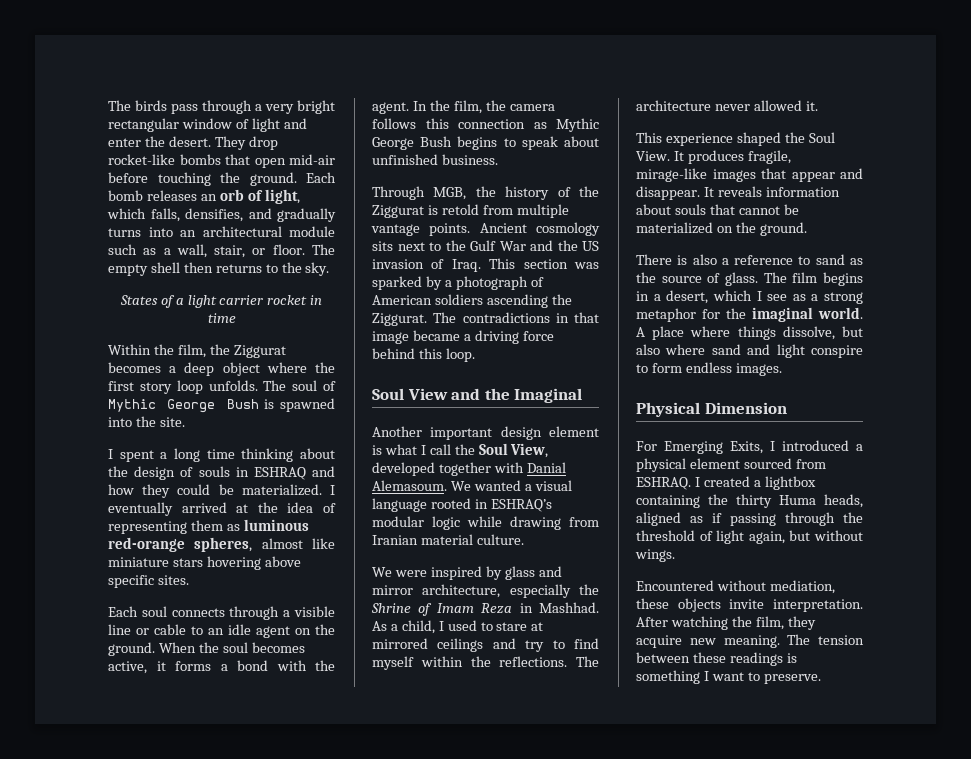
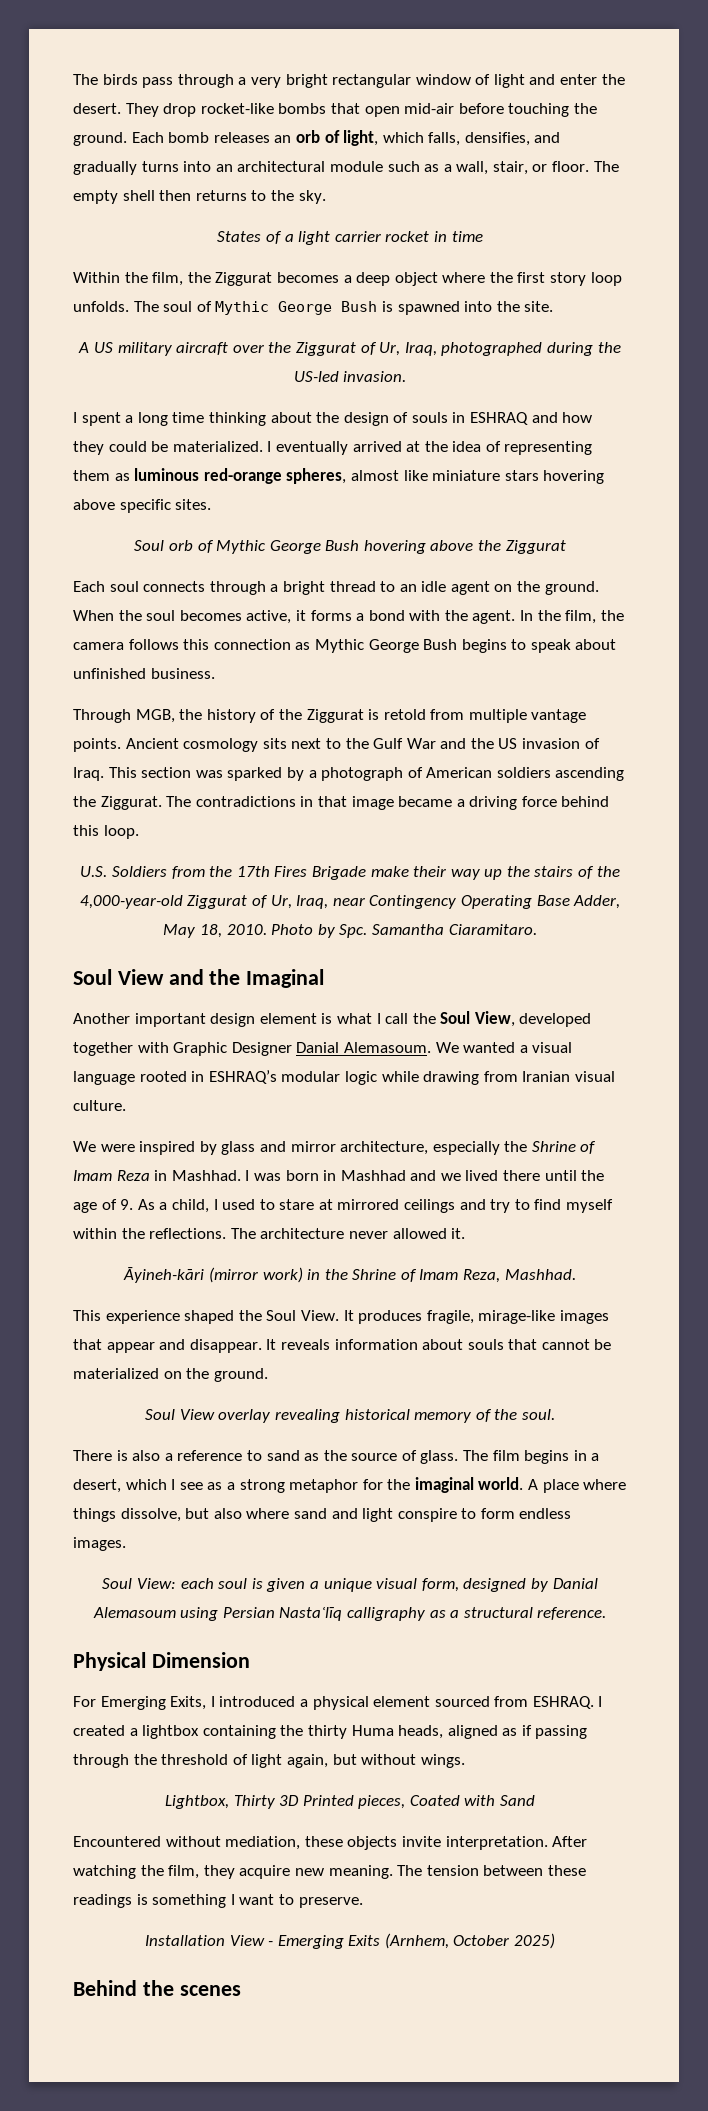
+ A US military aircraft over the Ziggurat of Ur, Iraq, photographed during the US-led invasion.
+ Soul orb of Mythic George Bush hovering above the Ziggurat
- Each soul connects through a visible line or cable to an idle agent on the ground.
+ Each soul connects through a bright thread to an idle agent on the ground.
+ U.S. Soldiers from the 17th Fires Brigade make their way up the stairs of the 4,000-year-old Ziggurat of Ur, Iraq, near Contingency Operating Base Adder, May 18, 2010. Photo by Spc. Samantha Ciaramitaro.
- Another important design element is what I call the Soul View, developed together with Danial Alemasoum.
+ Another important design element is what I call the Soul View, developed together with Graphic Designer Danial Alemasoum.
- We wanted a visual language rooted in ESHRAQ’s modular logic while drawing from Iranian material culture.
+ We wanted a visual language rooted in ESHRAQ’s modular logic while drawing from Iranian visual culture.
- As a child, I used to stare at mirrored ceilings and try to find myself within the reflections.
+ I was born in Mashhad and we lived there until the age of 9. As a child, I used to stare at mirrored ceilings and try to find myself within the reflections.
+ Āyineh-kāri (mirror work) in the Shrine of Imam Reza, Mashhad.
+ Soul View overlay revealing historical memory of the soul.
+ Soul View: each soul is given a unique visual form, designed by Danial Alemasoum using Persian Nastaʿlīq calligraphy as a structural reference.
+ Lightbox, Thirty 3D Printed pieces, Coated with Sand
+ Installation View - Emerging Exits (Arnhem, October 2025)
+ Behind the scenes

